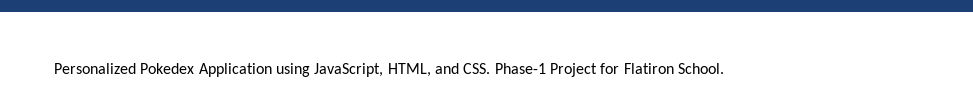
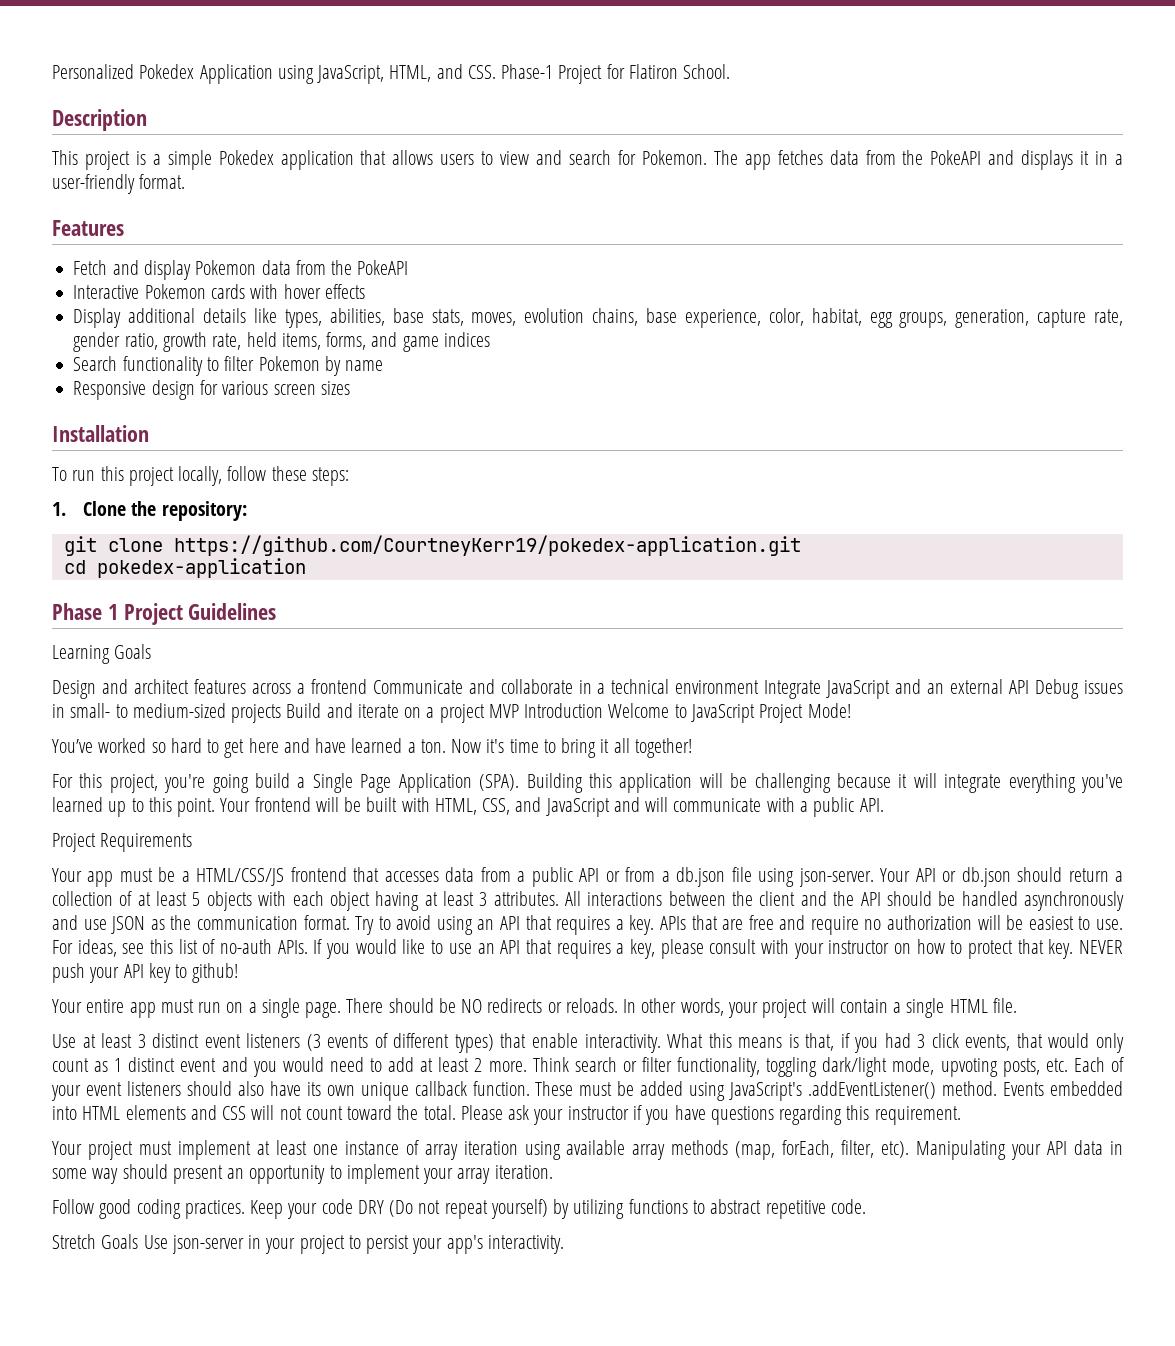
+ Description
+ This project is a simple Pokedex application that allows users to view and search for Pokemon. The app fetches data from the PokeAPI and displays it in a user-friendly format.
+ Features
+ Fetch and display Pokemon data from the PokeAPI
+ Interactive Pokemon cards with hover effects
+ Display additional details like types, abilities, base stats, moves, evolution chains, base experience, color, habitat, egg groups, generation, capture rate, gender ratio, growth rate, held items, forms, and game indices
+ Search functionality to filter Pokemon by name
+ Responsive design for various screen sizes
+ Installation
+ To run this project locally, follow these steps:
+ 1. Clone the repository:
+ git clone https://github.com/CourtneyKerr19/pokedex-application.git
+ cd pokedex-application
+ Phase 1 Project Guidelines
+ Learning Goals
+ Design and architect features across a frontend Communicate and collaborate in a technical environment Integrate JavaScript and an external API Debug issues in small- to medium-sized projects Build and iterate on a project MVP Introduction Welcome to JavaScript Project Mode!
+ You’ve worked so hard to get here and have learned a ton. Now it's time to bring it all together!
+ For this project, you're going build a Single Page Application (SPA). Building this application will be challenging because it will integrate everything you've learned up to this point. Your frontend will be built with HTML, CSS, and JavaScript and will communicate with a public API.
+ Project Requirements
+ Your app must be a HTML/CSS/JS frontend that accesses data from a public API or from a db.json file using json-server. Your API or db.json should return a collection of at least 5 objects with each object having at least 3 attributes. All interactions between the client and the API should be handled asynchronously and use JSON as the communication format. Try to avoid using an API that requires a key. APIs that are free and require no authorization will be easiest to use. For ideas, see this list of no-auth APIs. If you would like to use an API that requires a key, please consult with your instructor on how to protect that key. NEVER push your API key to github!
+ Your entire app must run on a single page. There should be NO redirects or reloads. In other words, your project will contain a single HTML file.
+ Use at least 3 distinct event listeners (3 events of different types) that enable interactivity. What this means is that, if you had 3 click events, that would only count as 1 distinct event and you would need to add at least 2 more. Think search or filter functionality, toggling dark/light mode, upvoting posts, etc. Each of your event listeners should also have its own unique callback function. These must be added using JavaScript's .addEventListener() method. Events embedded into HTML elements and CSS will not count toward the total. Please ask your instructor if you have questions regarding this requirement.
+ Your project must implement at least one instance of array iteration using available array methods (map, forEach, filter, etc). Manipulating your API data in some way should present an opportunity to implement your array iteration.
+ Follow good coding practices. Keep your code DRY (Do not repeat yourself) by utilizing functions to abstract repetitive code.
+ Stretch Goals Use json-server in your project to persist your app's interactivity.

